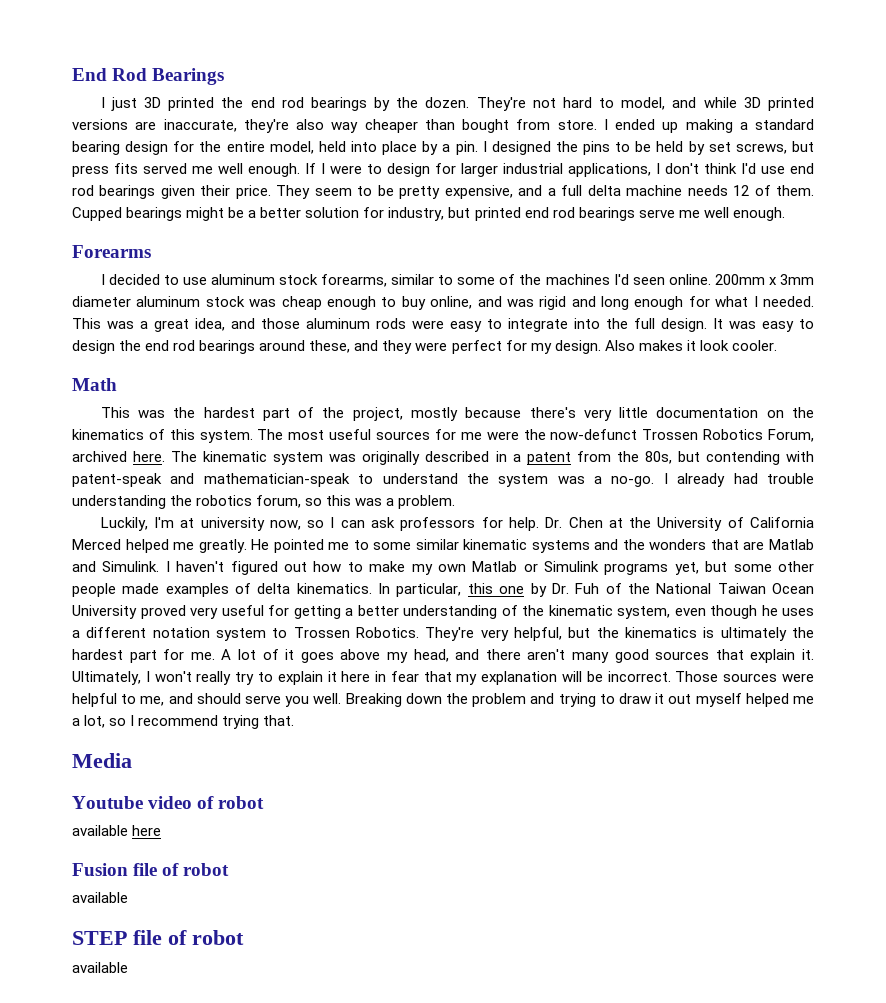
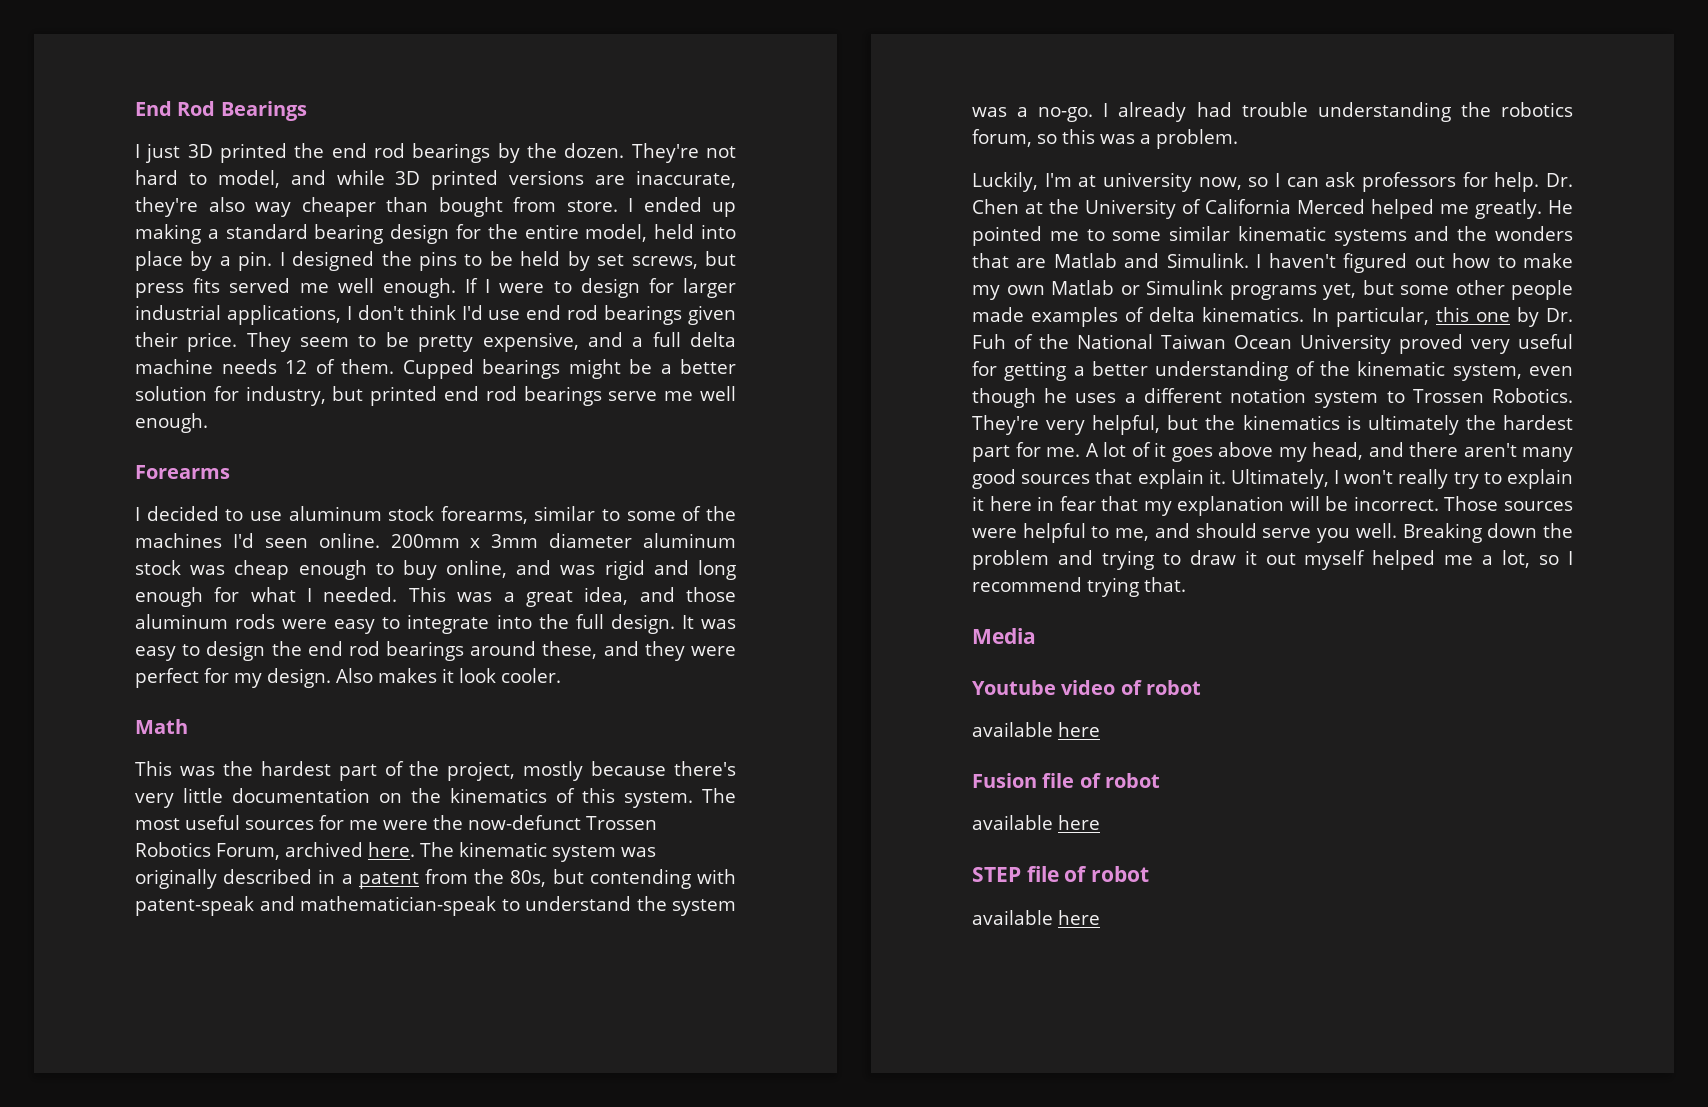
  Fusion file of robot
- available
+ available here
  STEP file of robot
- available
+ available here

